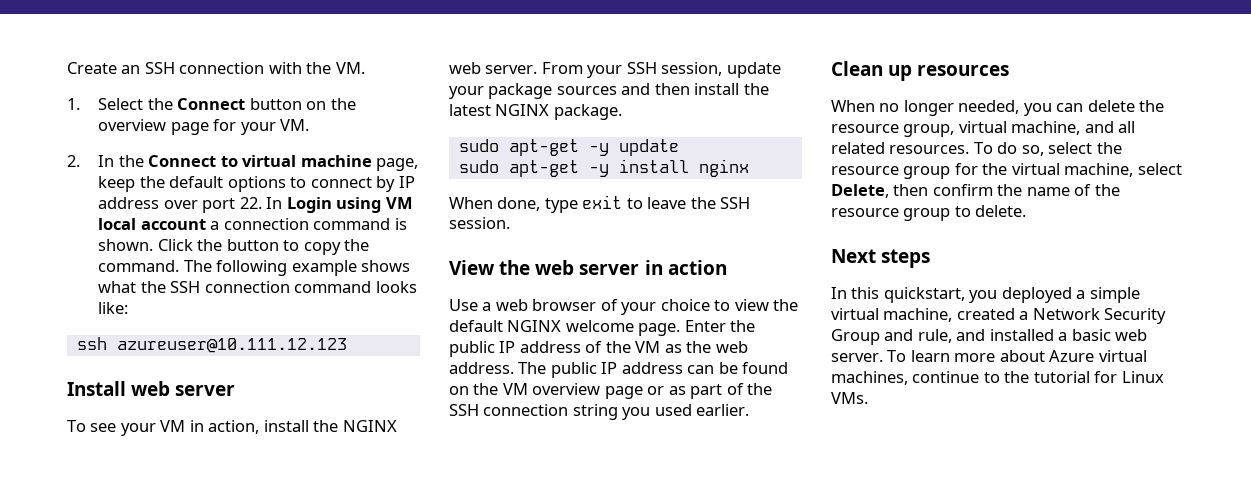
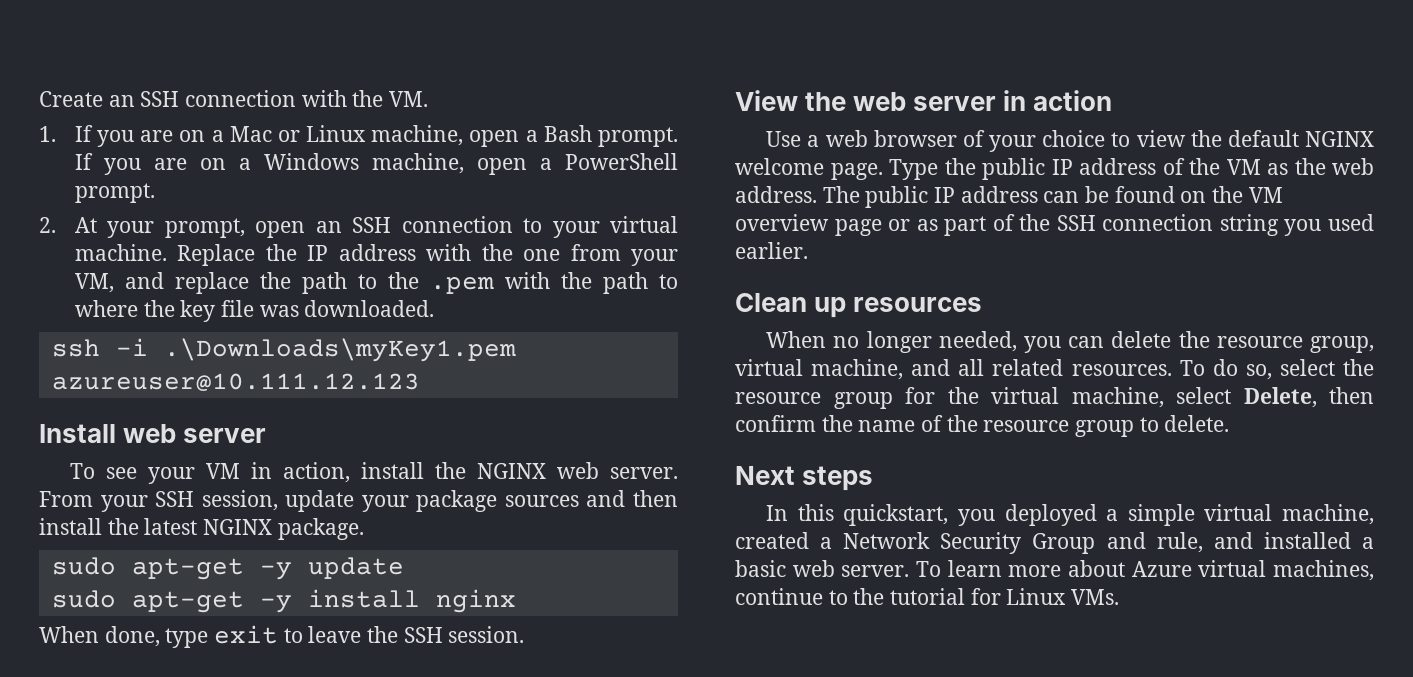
- 1. Select the Connect button on the overview page for your VM.
- 2. In the Connect to virtual machine page, keep the default options to connect by IP address over port 22. In Login using VM local account a connection command is shown. Click the button to copy the command. The following example shows what the SSH connection command looks like:
+ 1. If you are on a Mac or Linux machine, open a Bash prompt. If you are on a Windows machine, open a PowerShell prompt.
+ 2. At your prompt, open an SSH connection to your virtual machine. Replace the IP address with the one from your VM, and replace the path to the .pem with the path to where the key file was downloaded.
- ssh azureuser@10.111.12.123
+ ssh -i .\Downloads\myKey1.pem azureuser@10.111.12.123
- Enter the public IP address of the VM as the web address.
+ Type the public IP address of the VM as the web address.

